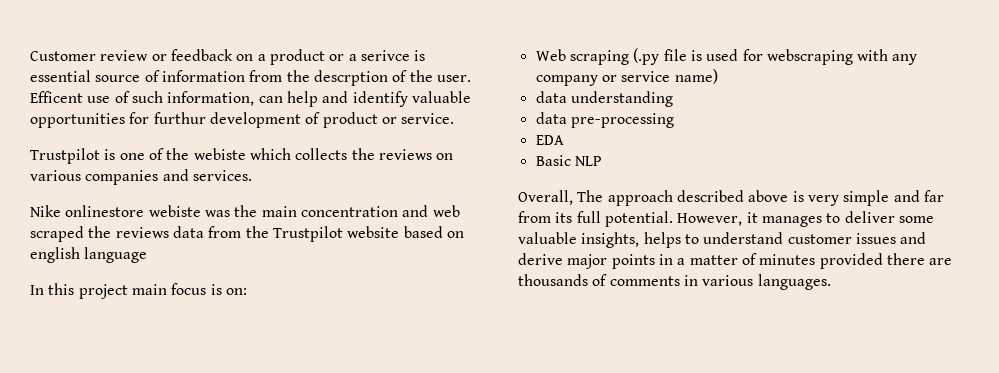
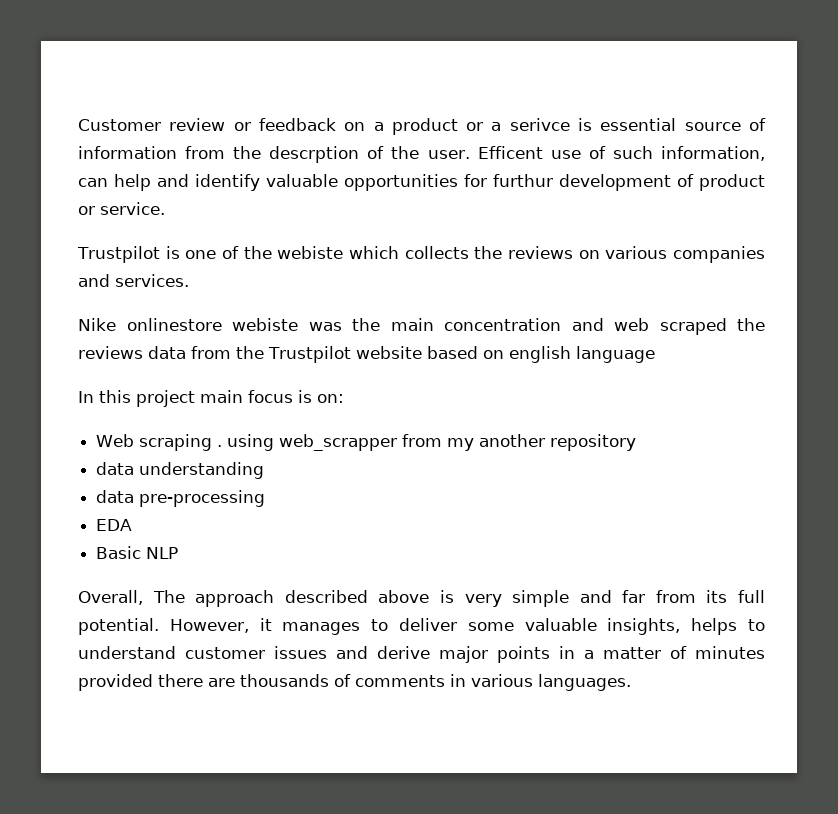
- Web scraping (.py file is used for webscraping with any company or service name)
+ Web scraping . using web_scrapper from my another repository

